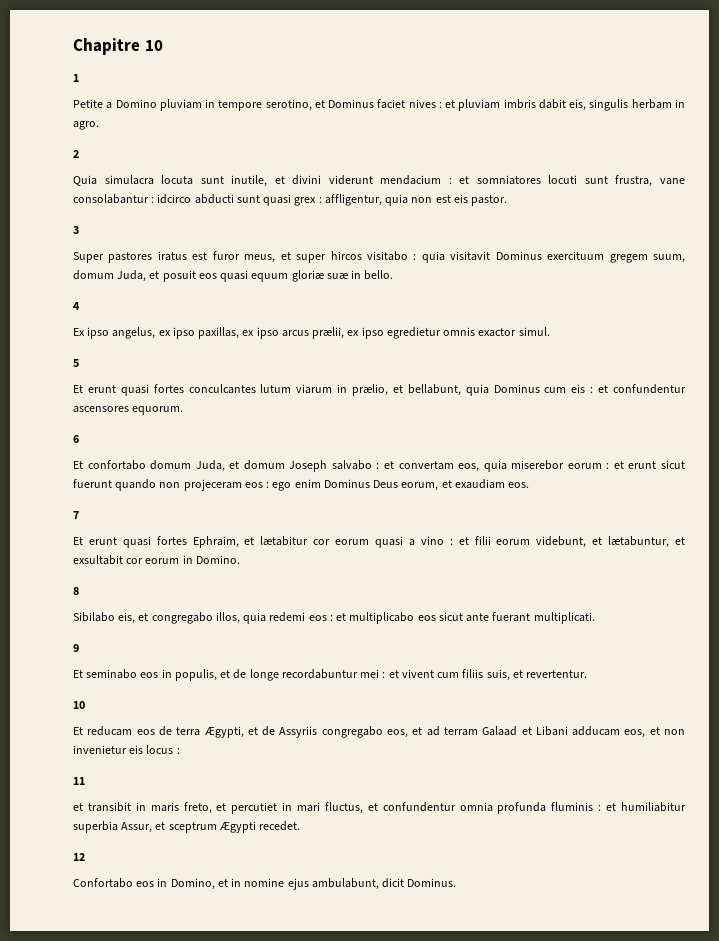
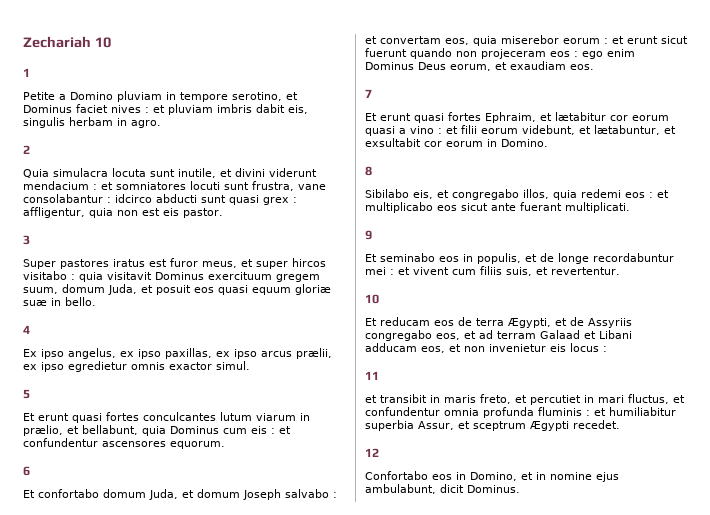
- Chapitre 10
+ Zechariah 10

